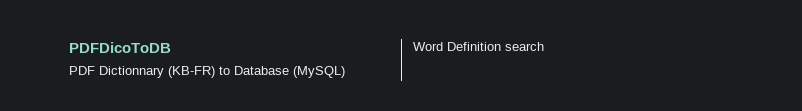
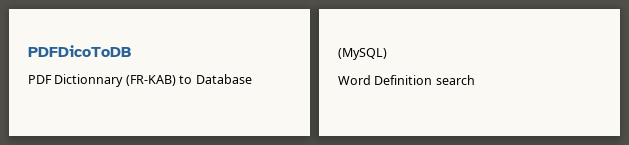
- PDF Dictionnary (KB-FR) to Database (MySQL)
+ PDF Dictionnary (FR-KAB) to Database (MySQL)

